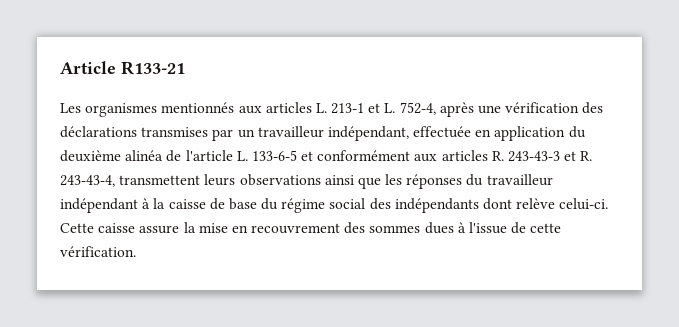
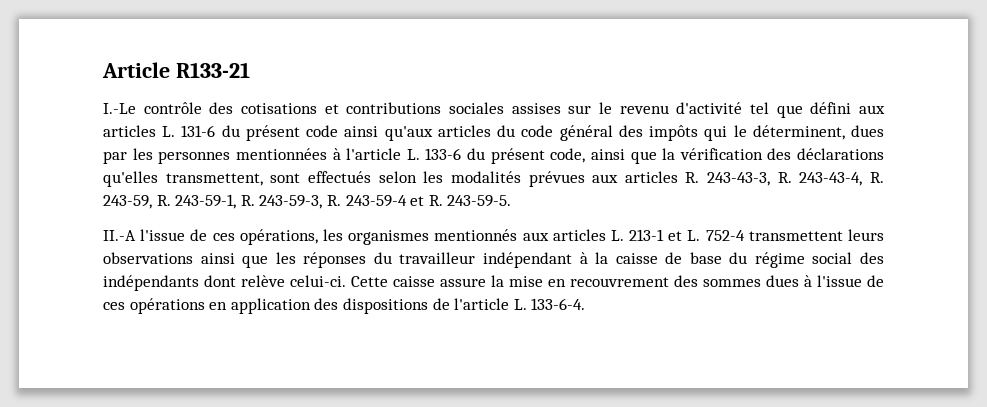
- Les organismes mentionnés aux articles L. 213-1 et L. 752-4, après une vérification des déclarations transmises par un travailleur indépendant, effectuée en application du deuxième alinéa de l'article L. 133-6-5 et conformément aux articles R. 243-43-3 et R. 243-43-4, transmettent leurs observations ainsi que les réponses du travailleur indépendant à la caisse de base du régime social des indépendants dont relève celui-ci.
+ I.-Le contrôle des cotisations et contributions sociales assises sur le revenu d'activité tel que défini aux articles L. 131-6 du présent code ainsi qu'aux articles du code général des impôts qui le déterminent, dues par les personnes mentionnées à l'article L. 133-6 du présent code, ainsi que la vérification des déclarations qu'elles transmettent, sont effectués selon les modalités prévues aux articles R. 243-43-3, R. 243-43-4, R. 243-59, R. 243-59-1, R. 243-59-3, R. 243-59-4 et R. 243-59-5.
+ II.-A l'issue de ces opérations, les organismes mentionnés aux articles L. 213-1 et L. 752-4 transmettent leurs observations ainsi que les réponses du travailleur indépendant à la caisse de base du régime social des indépendants dont relève celui-ci.
- Cette caisse assure la mise en recouvrement des sommes dues à l'issue de cette vérification.
+ Cette caisse assure la mise en recouvrement des sommes dues à l'issue de ces opérations en application des dispositions de l'article L. 133-6-4.

